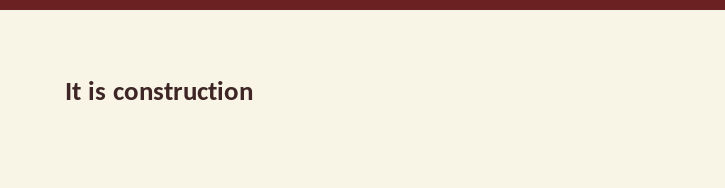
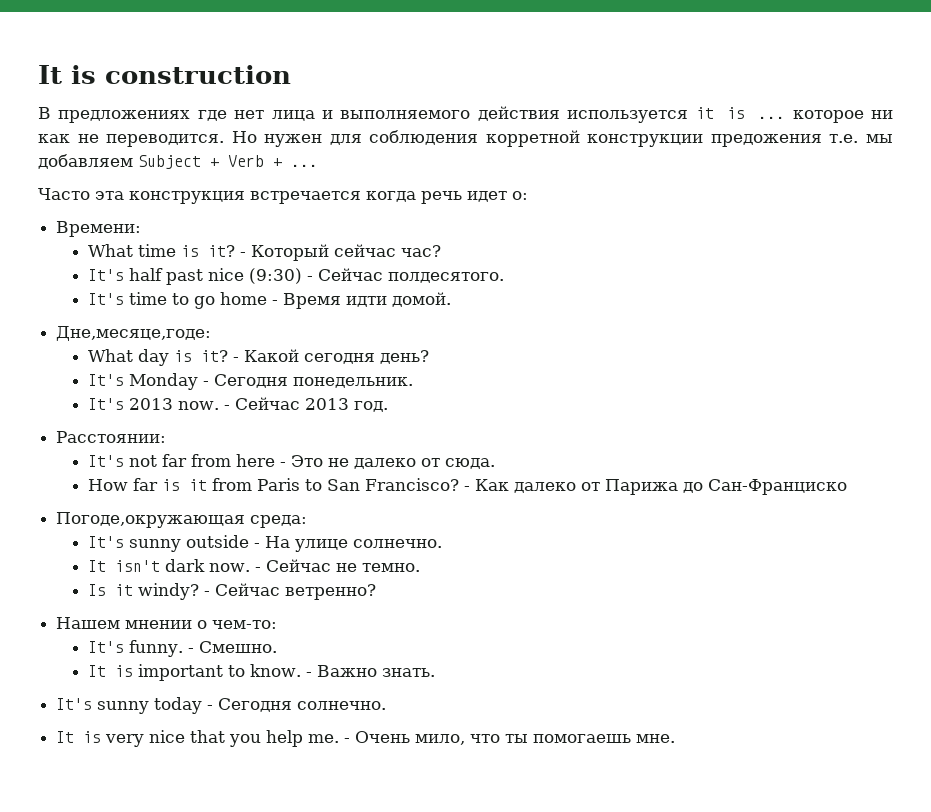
+ В предложениях где нет лица и выполняемого действия используется it is ... которое ни как не переводится. Но нужен для соблюдения корретной конструкции предожения т.е. мы добавляем Subject + Verb + ...
+ Часто эта конструкция встречается когда речь идет о:
+ Времени:
+ What time is it? - Который сейчас час?
+ It's half past nice (9:30) - Сейчас полдесятого.
+ It's time to go home - Время идти домой.
+ Дне,месяце,годе:
+ What day is it? - Какой сегодня день?
+ It's Monday - Сегодня понедельник.
+ It's 2013 now. - Сейчас 2013 год.
+ Расстоянии:
+ It's not far from here - Это не далеко от сюда.
+ How far is it from Paris to San Francisco? - Как далеко от Парижа до Сан-Франциско
+ Погоде,окружающая среда:
+ It's sunny outside - На улице солнечно.
+ It isn't dark now. - Сейчас не темно.
+ Is it windy? - Сейчас ветренно?
+ Нашем мнении о чем-то:
+ It's funny. - Смешно.
+ It is important to know. - Важно знать.
+ It's sunny today - Сегодня солнечно.
+ It is very nice that you help me. - Очень мило, что ты помогаешь мне.

